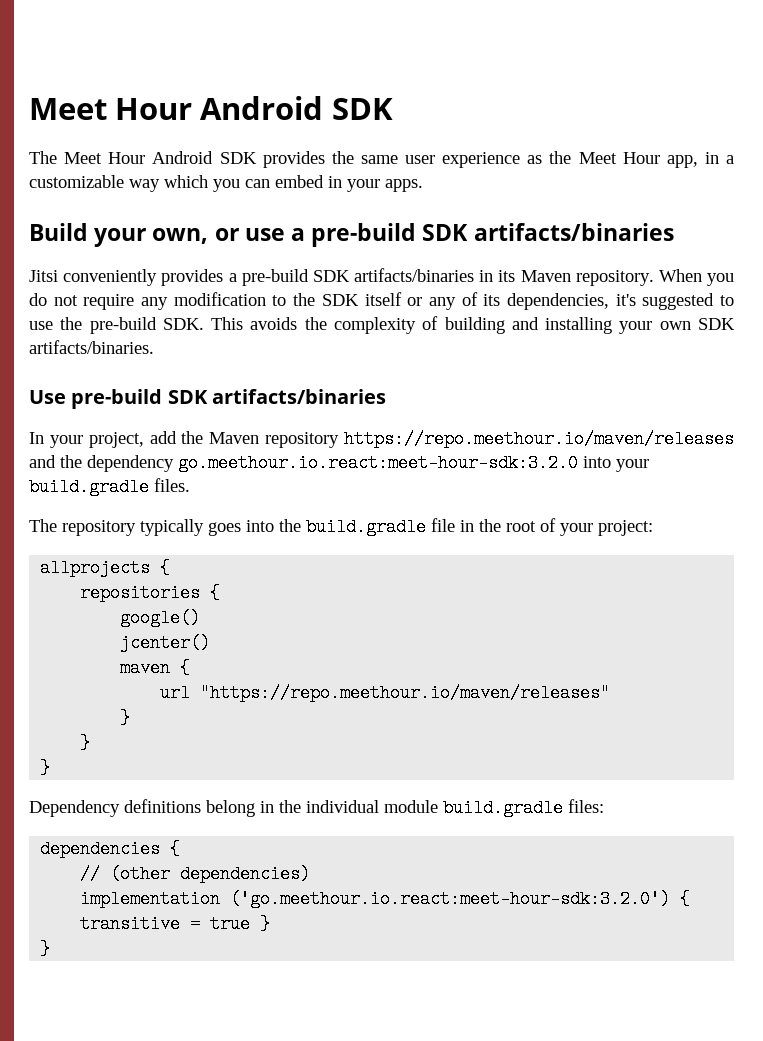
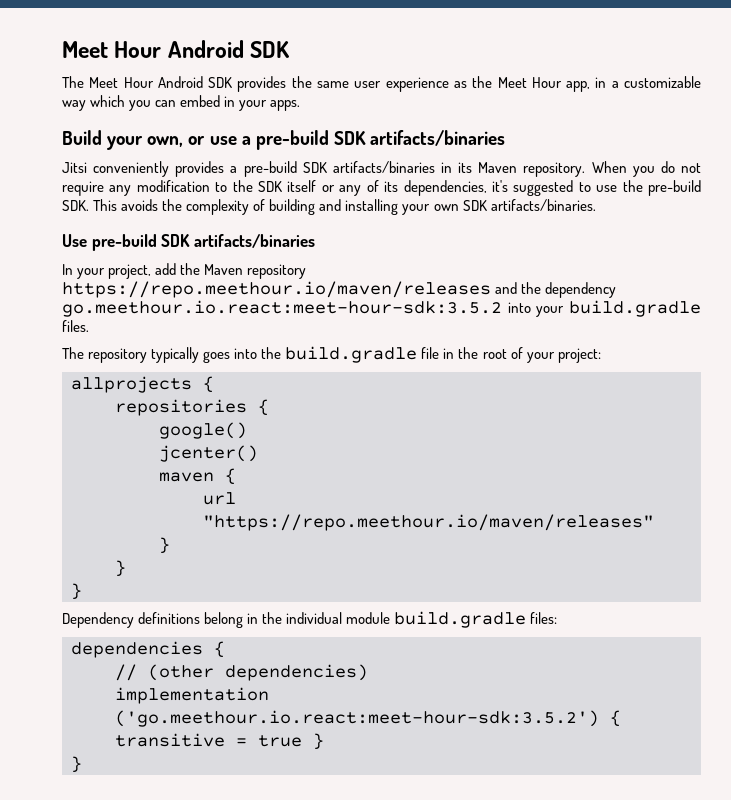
- In your project, add the Maven repository https://repo.meethour.io/maven/releases and the dependency go.meethour.io.react:meet-hour-sdk:3.2.0 into your build.gradle files.
+ In your project, add the Maven repository https://repo.meethour.io/maven/releases and the dependency go.meethour.io.react:meet-hour-sdk:3.5.2 into your build.gradle files.
- implementation ('go.meethour.io.react:meet-hour-sdk:3.2.0') { transitive = true }
+ implementation ('go.meethour.io.react:meet-hour-sdk:3.5.2') { transitive = true }

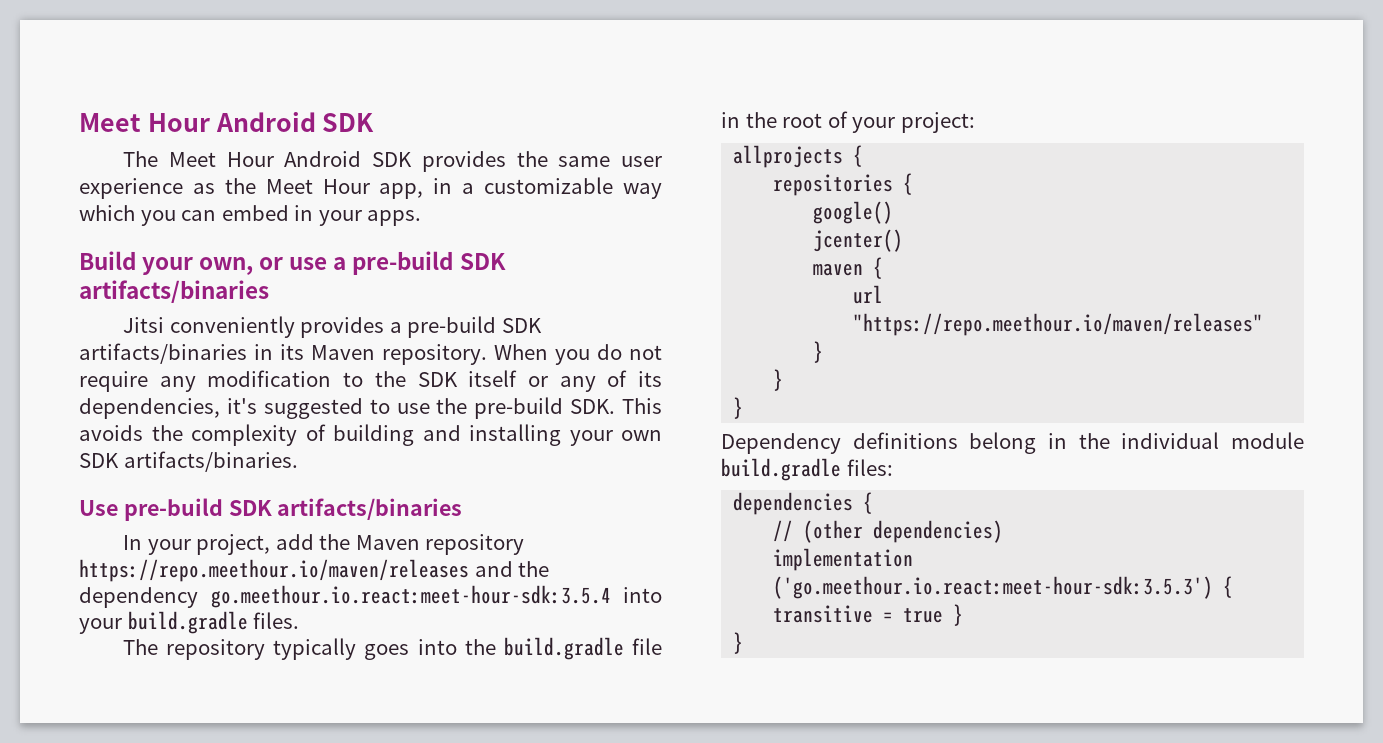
- In your project, add the Maven repository https://repo.meethour.io/maven/releases and the dependency go.meethour.io.react:meet-hour-sdk:3.5.2 into your build.gradle files.
+ In your project, add the Maven repository https://repo.meethour.io/maven/releases and the dependency go.meethour.io.react:meet-hour-sdk:3.5.4 into your build.gradle files.
- implementation ('go.meethour.io.react:meet-hour-sdk:3.5.2') { transitive = true }
+ implementation ('go.meethour.io.react:meet-hour-sdk:3.5.3') { transitive = true }

